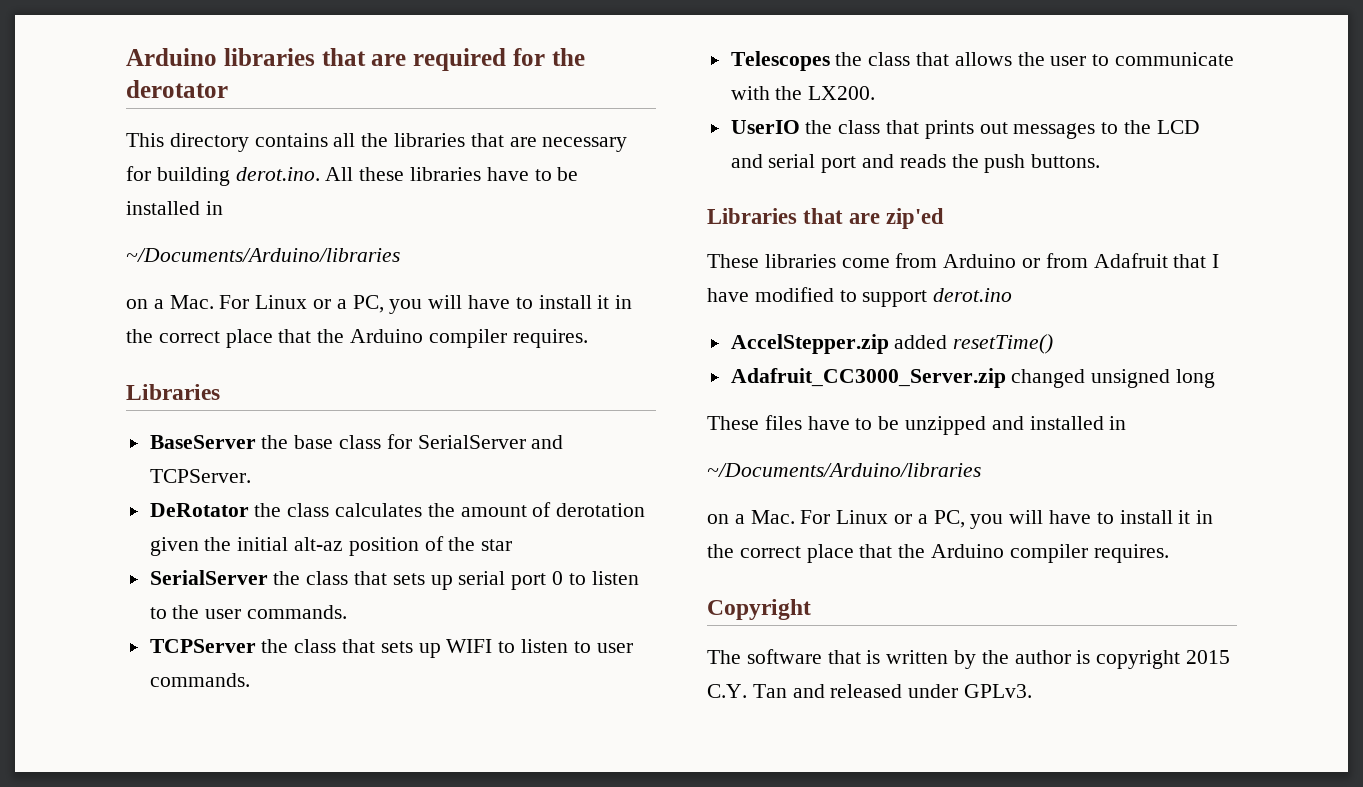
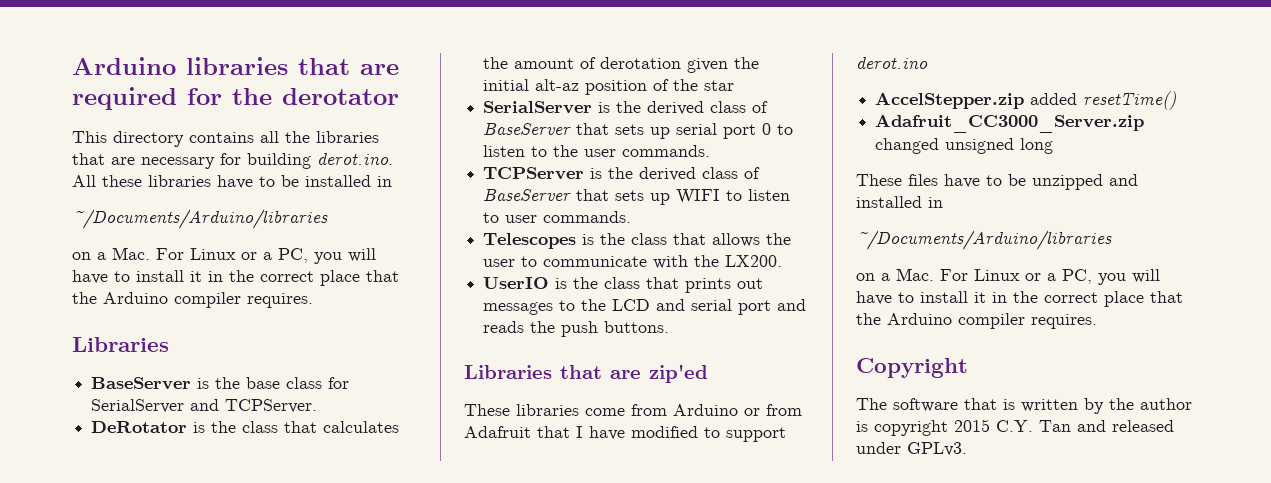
- BaseServer the base class for SerialServer and TCPServer.
+ BaseServer is the base class for SerialServer and TCPServer.
- DeRotator the class calculates the amount of derotation given the initial alt-az position of the star
+ DeRotator is the class that calculates the amount of derotation given the initial alt-az position of the star
- SerialServer the class that sets up serial port 0 to listen to the user commands.
+ SerialServer is the derived class of BaseServer that sets up serial port 0 to listen to the user commands.
- TCPServer the class that sets up WIFI to listen to user commands.
+ TCPServer is the derived class of BaseServer that sets up WIFI to listen to user commands.
- Telescopes the class that allows the user to communicate with the LX200.
+ Telescopes is the class that allows the user to communicate with the LX200.
- UserIO the class that prints out messages to the LCD and serial port and reads the push buttons.
+ UserIO is the class that prints out messages to the LCD and serial port and reads the push buttons.

